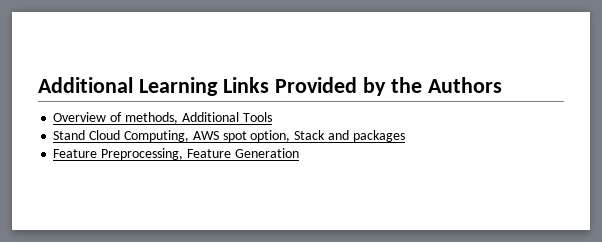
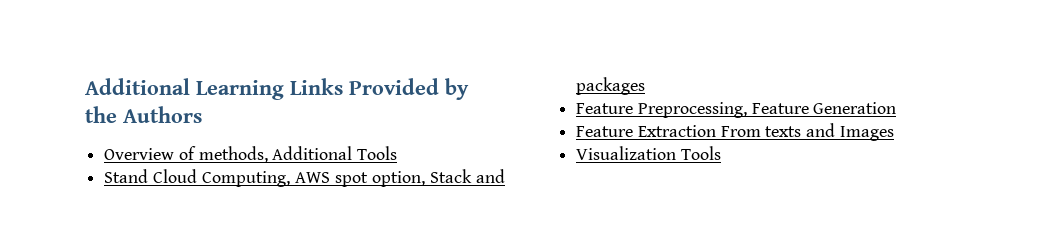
+ Feature Extraction From texts and Images
+ Visualization Tools

